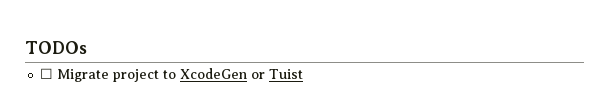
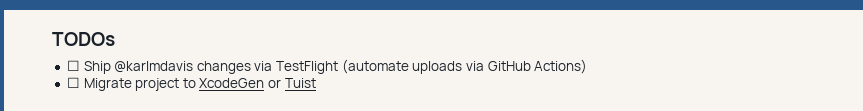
+ ☐ Ship @karlmdavis changes via TestFlight (automate uploads via GitHub Actions)

